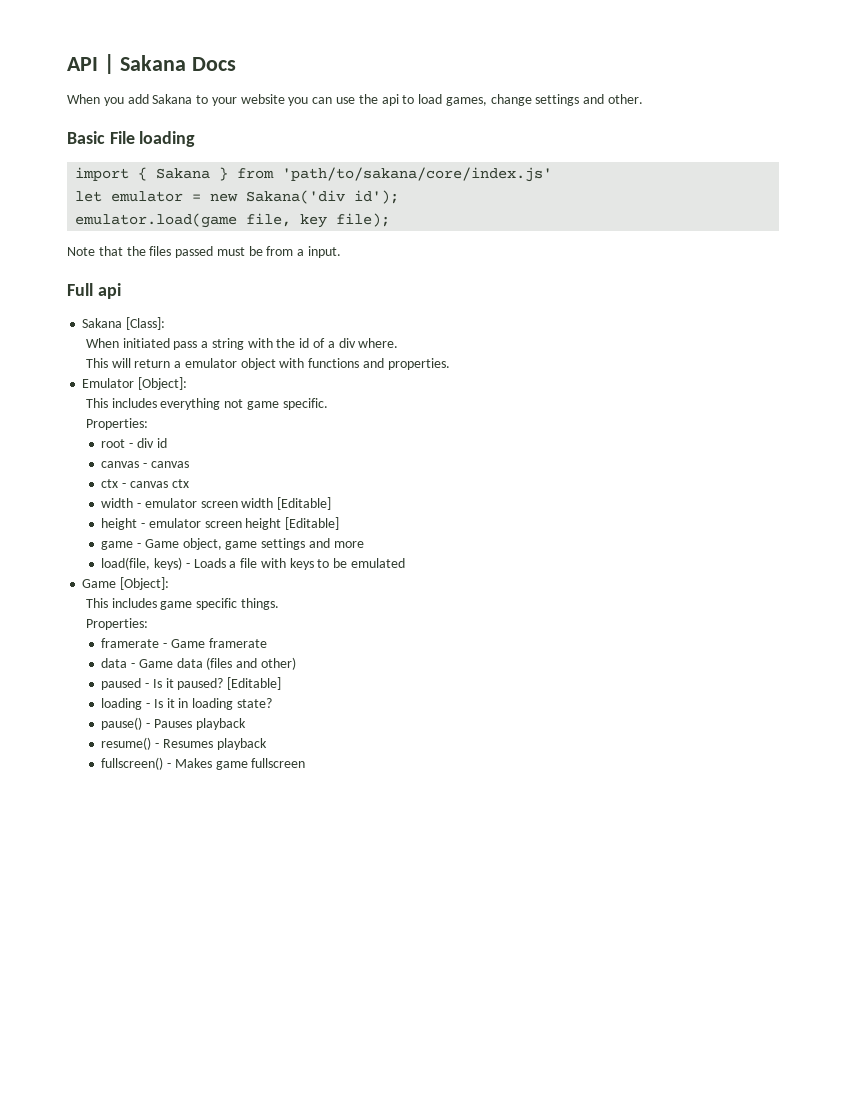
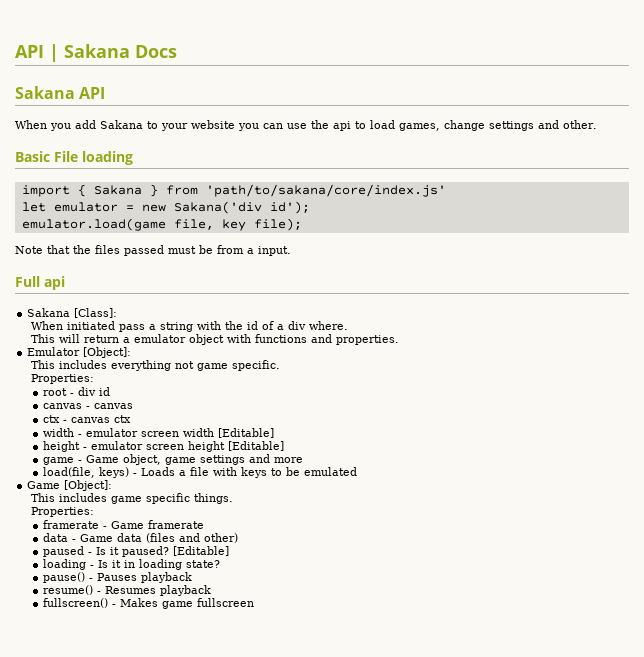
+ Sakana API

